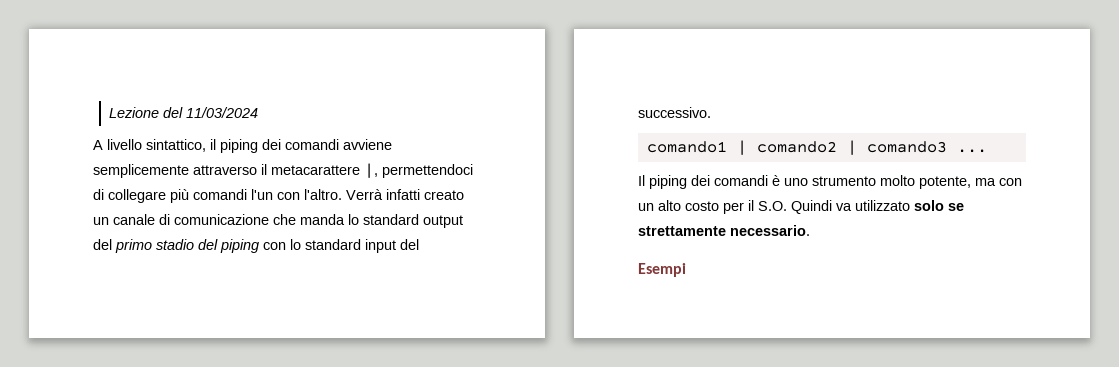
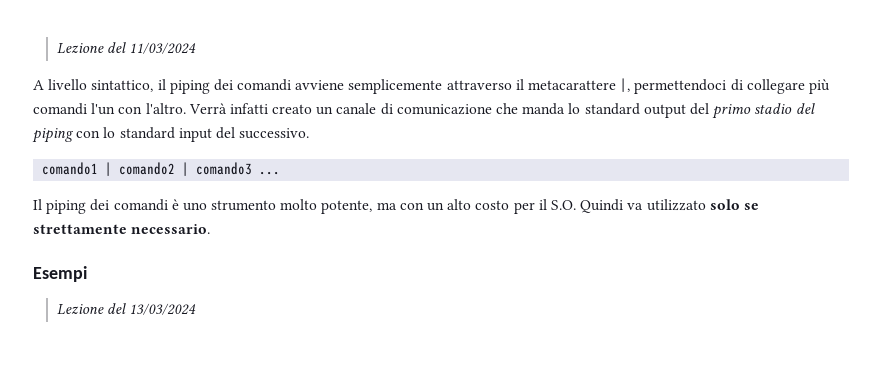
+ Lezione del 13/03/2024

